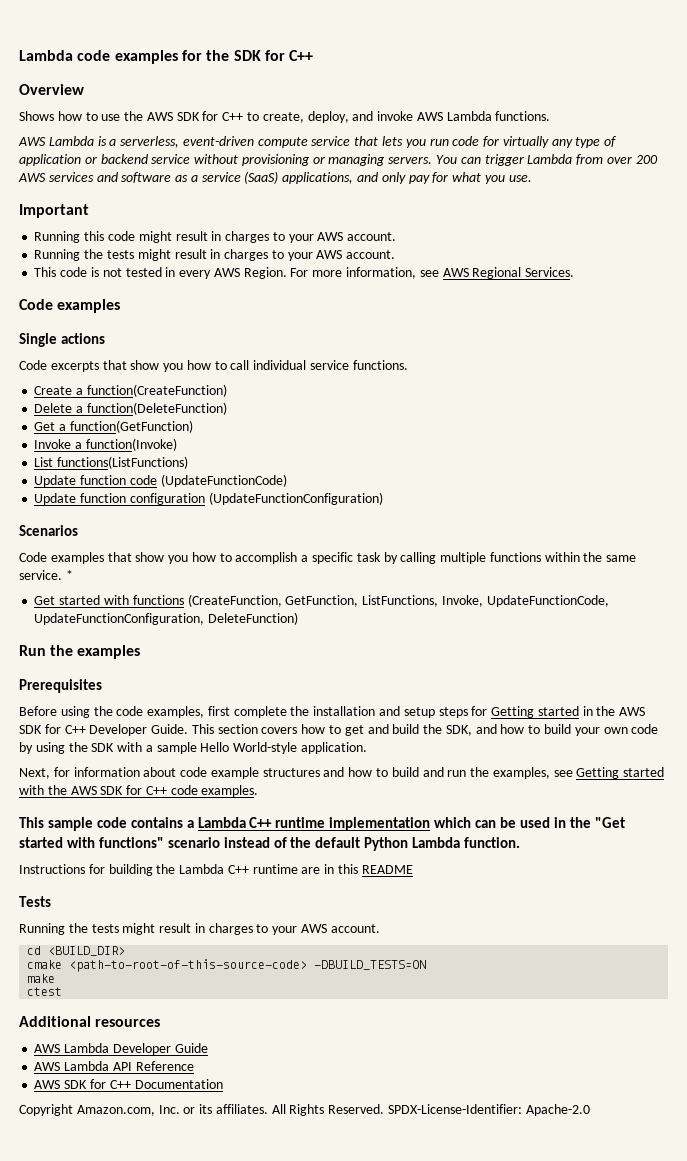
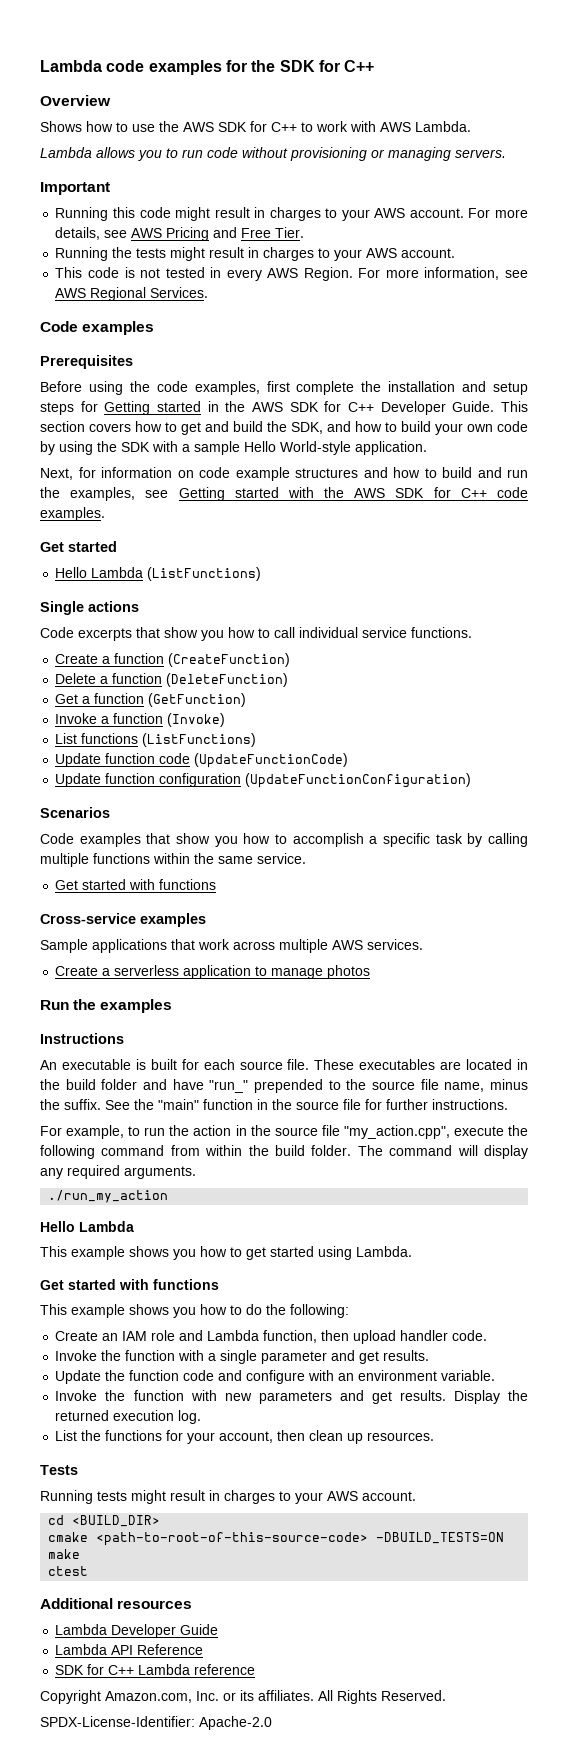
- Shows how to use the AWS SDK for C++ to create, deploy, and invoke AWS Lambda functions.
- AWS Lambda is a serverless, event-driven compute service that lets you run code for virtually any type of application or backend service without provisioning or managing servers. You can trigger Lambda from over 200 AWS services and software as a service (SaaS) applications, and only pay for what you use.
+ Shows how to use the AWS SDK for C++ to work with AWS Lambda.
+ Lambda allows you to run code without provisioning or managing servers.
+ For more details, see AWS Pricing and Free Tier.
- Single actions
- Code excerpts that show you how to call individual service functions.
- Create a function(CreateFunction)
- Delete a function(DeleteFunction)
- Get a function(GetFunction)
- Invoke a function(Invoke)
- List functions(ListFunctions)
- Update function code (UpdateFunctionCode)
- Update function configuration (UpdateFunctionConfiguration)
- Scenarios
- Code examples that show you how to accomplish a specific task by calling multiple functions within the same service. *
- Get started with functions (CreateFunction, GetFunction, ListFunctions, Invoke, UpdateFunctionCode, UpdateFunctionConfiguration, DeleteFunction)
- Run the examples
- Next, for information about code example structures and how to build and run the examples, see Getting started with the AWS SDK for C++ code examples.
- This sample code contains a Lambda C++ runtime implementation which can be used in the "Get started with functions" scenario instead of the default Python Lambda function.
- Instructions for building the Lambda C++ runtime are in this README
+ Next, for information on code example structures and how to build and run the examples, see Getting started with the AWS SDK for C++ code examples.
+ Get started
+ Hello Lambda (ListFunctions)
+ Single actions
+ Code excerpts that show you how to call individual service functions.
+ Create a function (CreateFunction)
+ Delete a function (DeleteFunction)
+ Get a function (GetFunction)
+ Invoke a function (Invoke)
+ List functions (ListFunctions)
+ Update function code (UpdateFunctionCode)
+ Update function configuration (UpdateFunctionConfiguration)
+ Scenarios
+ Code examples that show you how to accomplish a specific task by calling multiple functions within the same service.
+ Get started with functions
+ Cross-service examples
+ Sample applications that work across multiple AWS services.
+ Create a serverless application to manage photos
+ Run the examples
+ Instructions
+ An executable is built for each source file. These executables are located in the build folder and have "run_" prepended to the source file name, minus the suffix. See the "main" function in the source file for further instructions.
+ For example, to run the action in the source file "my_action.cpp", execute the following command from within the build folder. The command will display any required arguments.
+ ./run_my_action
+ Hello Lambda
+ This example shows you how to get started using Lambda.
+ Get started with functions
+ This example shows you how to do the following:
+ Create an IAM role and Lambda function, then upload handler code.
+ Invoke the function with a single parameter and get results.
+ Update the function code and configure with an environment variable.
+ Invoke the function with new parameters and get results. Display the returned execution log.
+ List the functions for your account, then clean up resources.
  Tests
- Running the tests might result in charges to your AWS account.
+ Running tests might result in charges to your AWS account.
- AWS Lambda Developer Guide
+ Lambda Developer Guide
- AWS Lambda API Reference
+ Lambda API Reference
- AWS SDK for C++ Documentation
+ SDK for C++ Lambda reference
- All Rights Reserved. SPDX-License-Identifier: Apache-2.0
+ All Rights Reserved.
+ SPDX-License-Identifier: Apache-2.0

